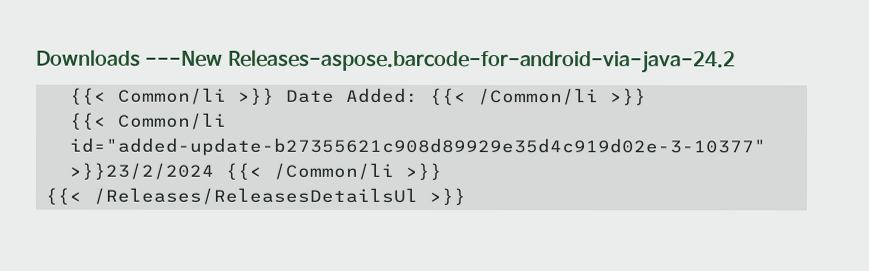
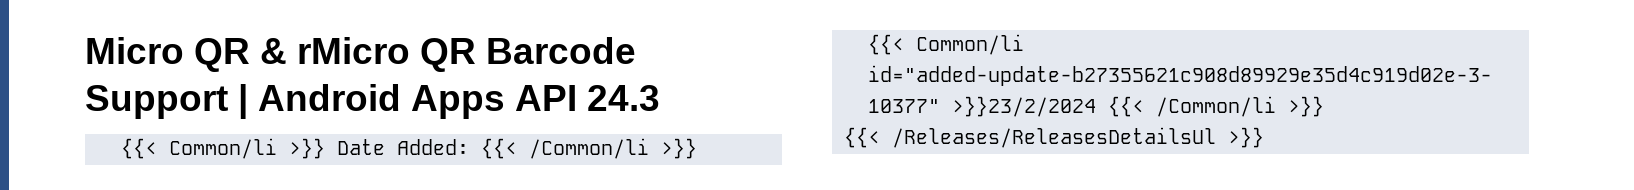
- Downloads ---New Releases-aspose.barcode-for-android-via-java-24.2
+ Micro QR & rMicro QR Barcode Support | Android Apps API 24.3

